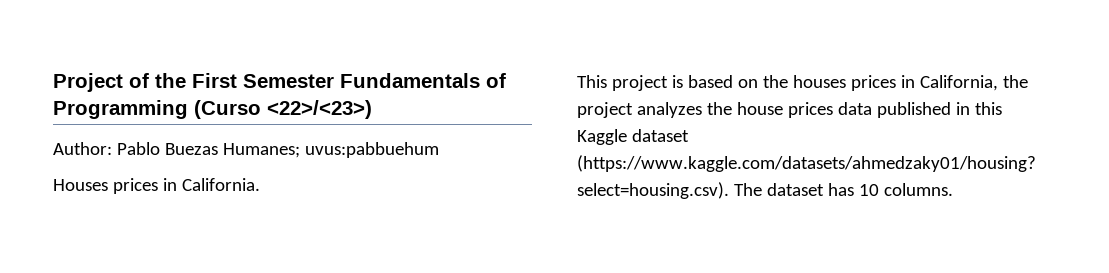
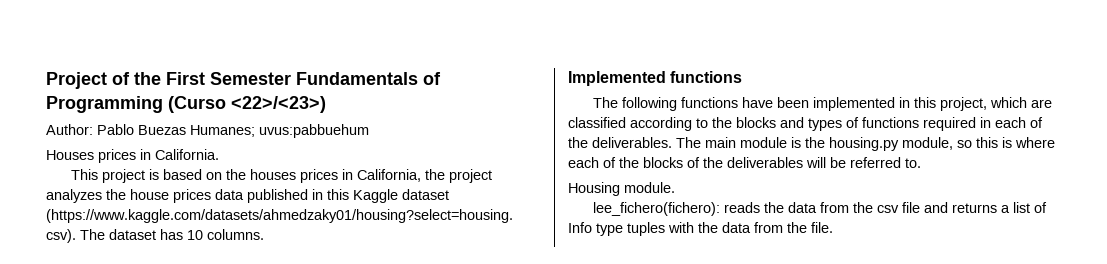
+ Implemented functions
+ The following functions have been implemented in this project, which are classified according to the blocks and types of functions required in each of the deliverables. The main module is the housing.py module, so this is where each of the blocks of the deliverables will be referred to.
+ Housing module.
+ lee_fichero(fichero): reads the data from the csv file and returns a list of Info type tuples with the data from the file.

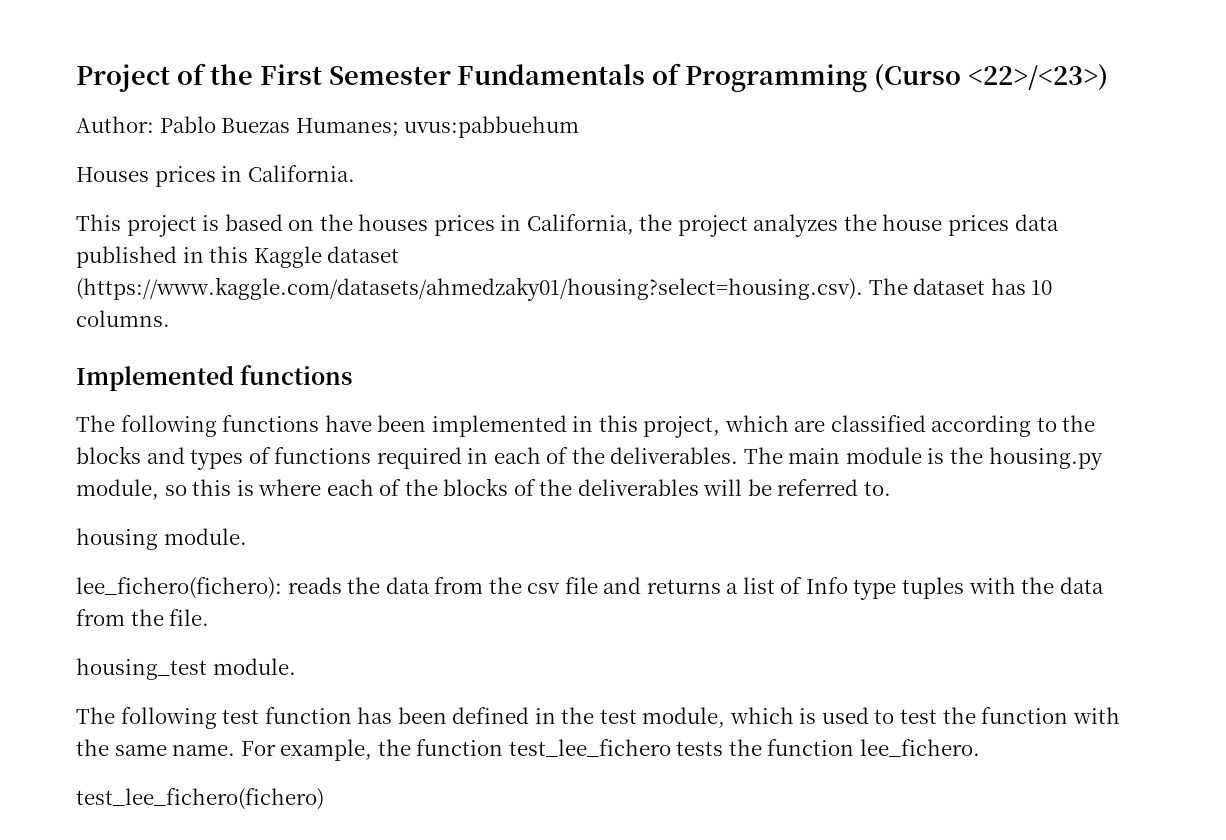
- Housing module.
+ housing module.
+ housing_test module.
+ The following test function has been defined in the test module, which is used to test the function with the same name. For example, the function test_lee_fichero tests the function lee_fichero.
+ test_lee_fichero(fichero)

